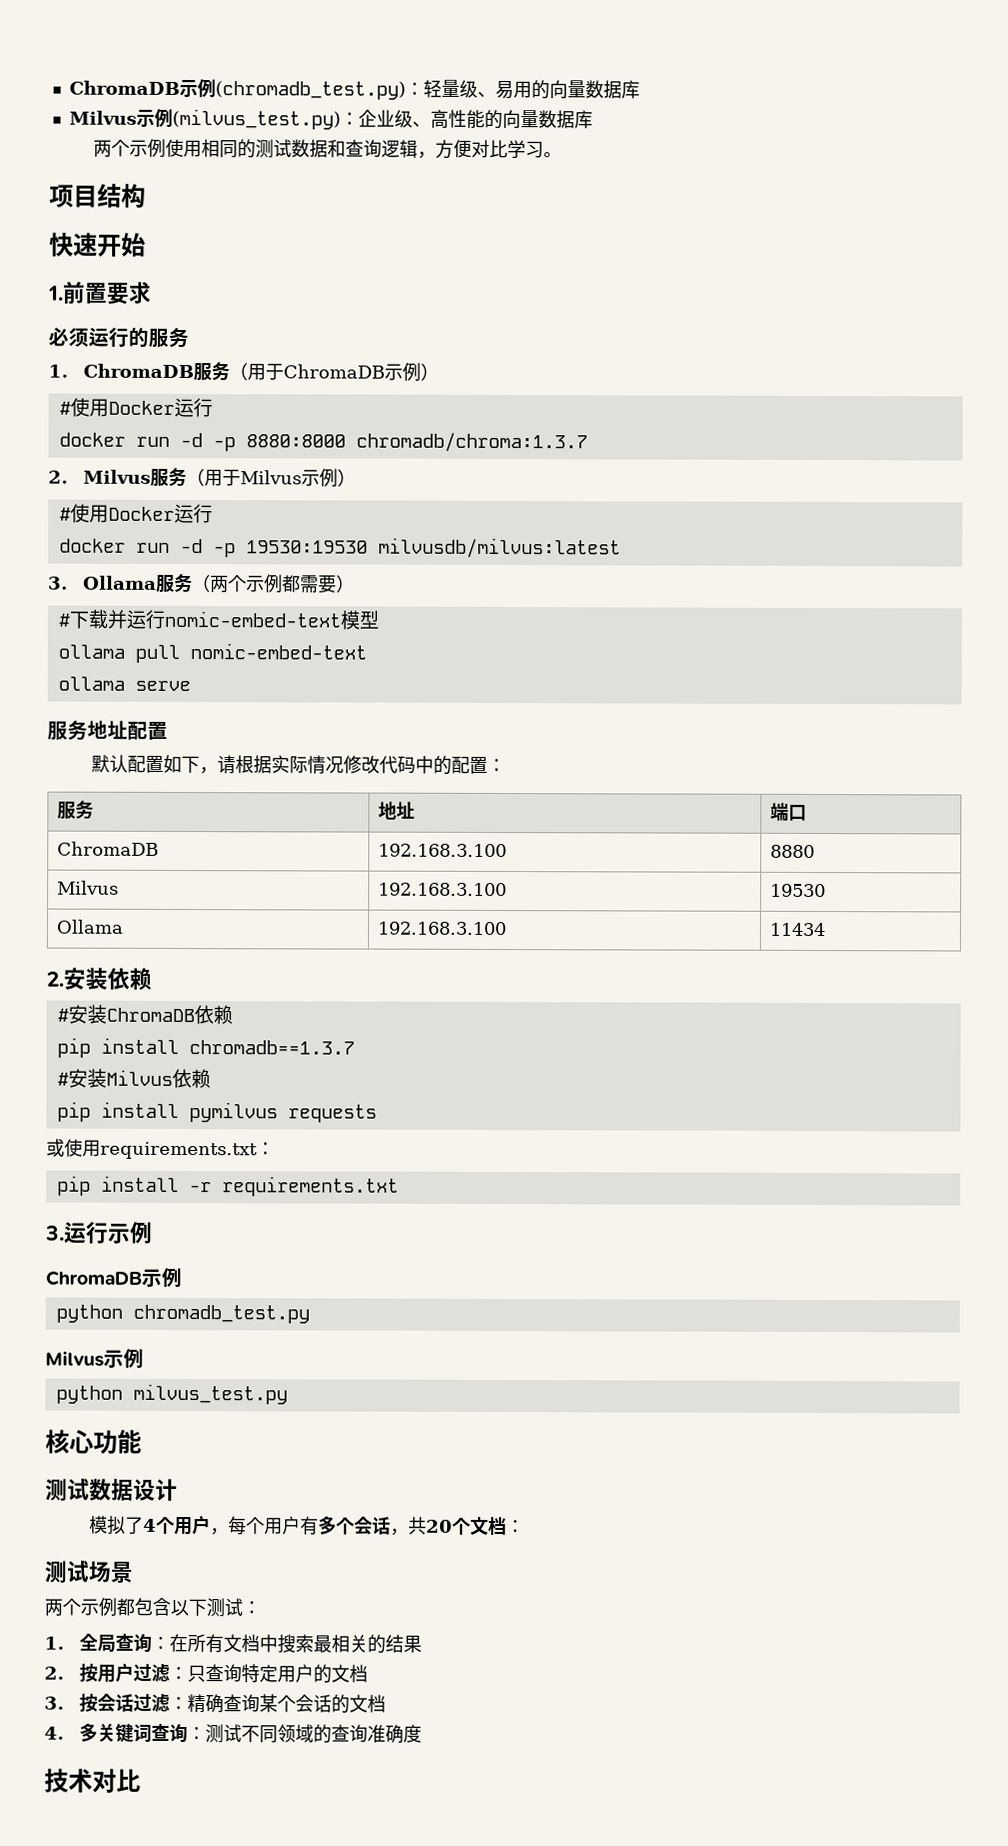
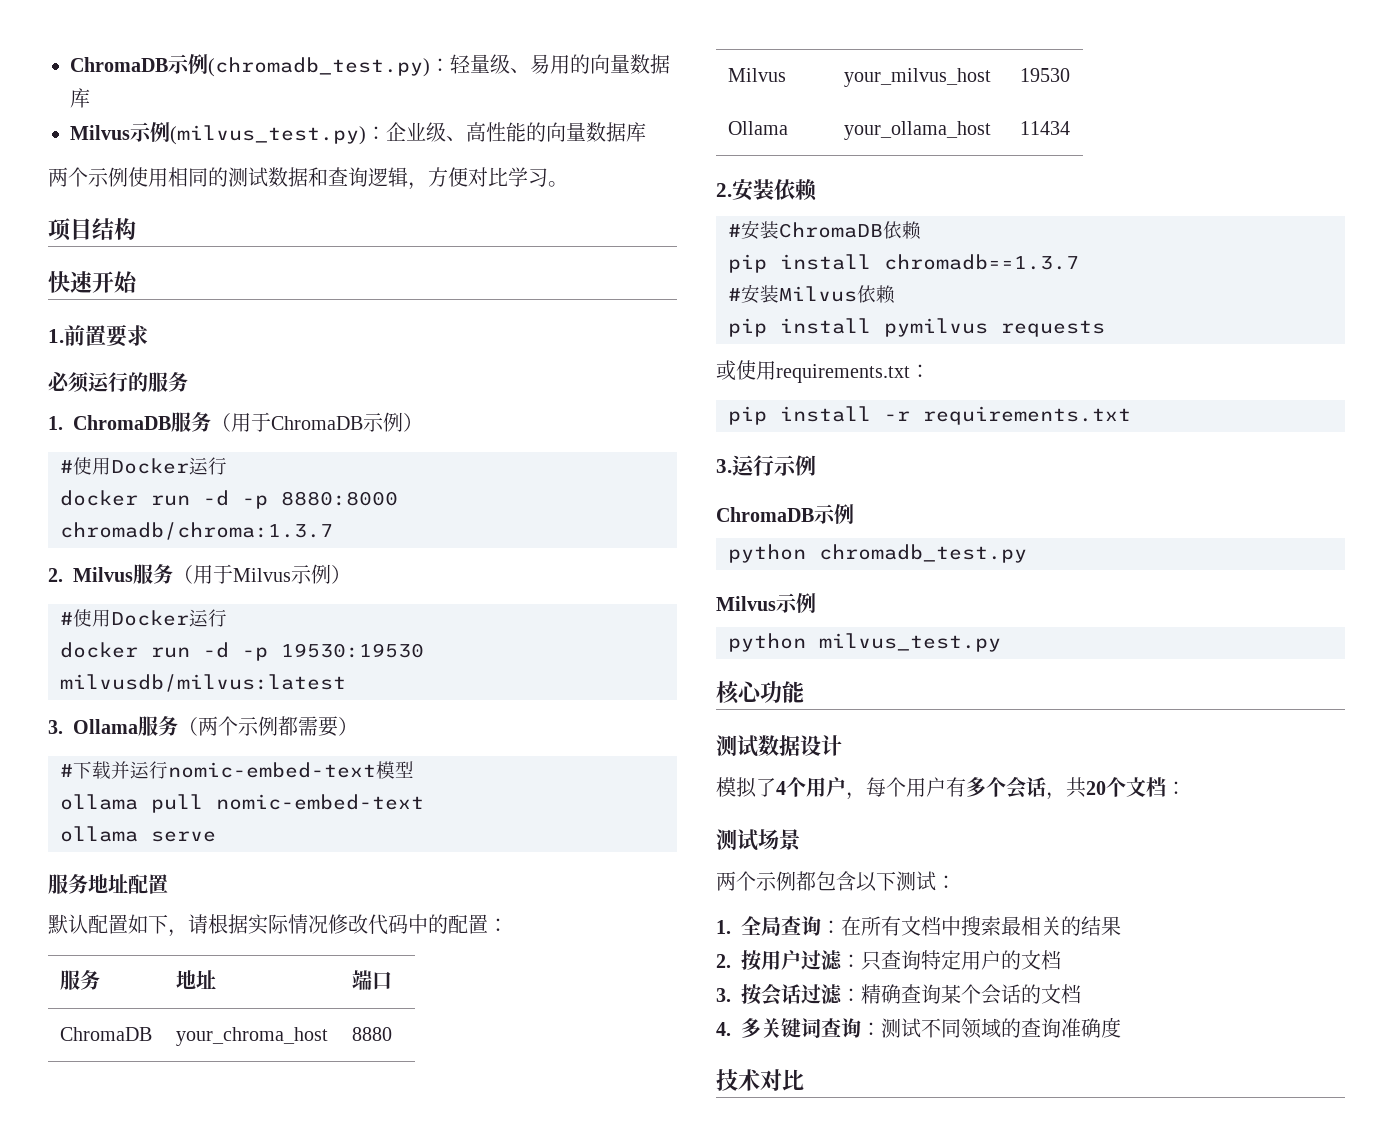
- ChromaDB | 192.168.3.100 | 8880
+ ChromaDB | your_chroma_host | 8880
- Milvus | 192.168.3.100 | 19530
+ Milvus | your_milvus_host | 19530
- Ollama | 192.168.3.100 | 11434
+ Ollama | your_ollama_host | 11434

